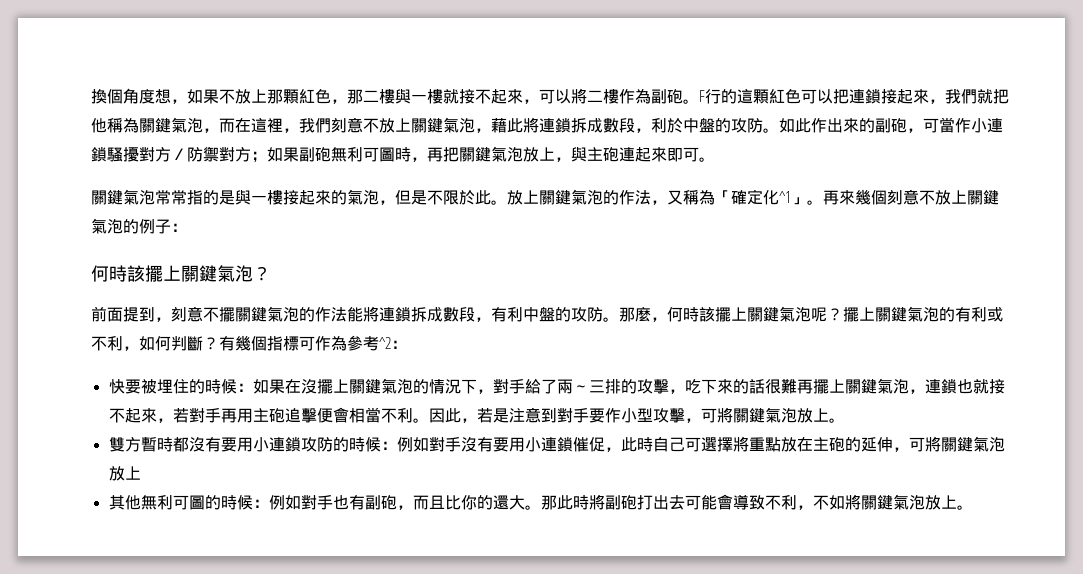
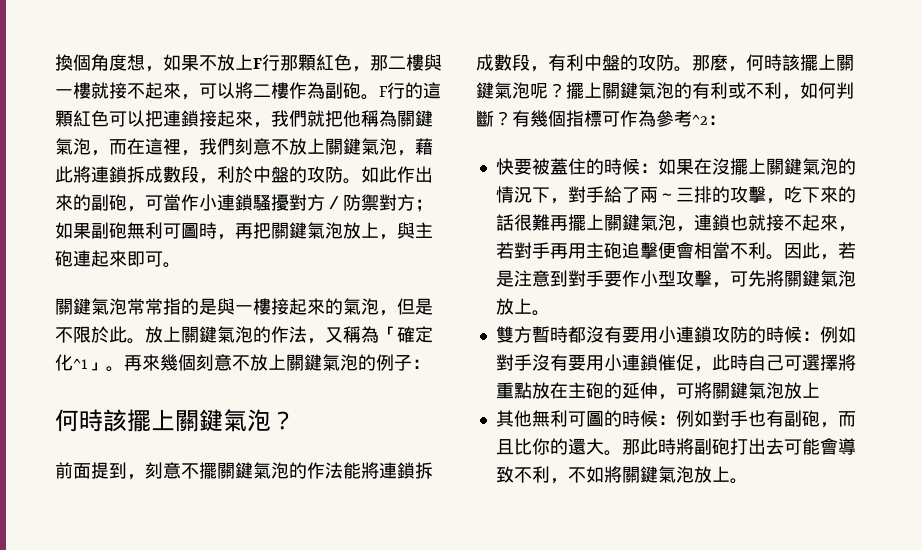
- 換個角度想，如果不放上那顆紅色，那二樓與一樓就接不起來，可以將二樓作為副砲。
+ 換個角度想，如果不放上F行那顆紅色，那二樓與一樓就接不起來，可以將二樓作為副砲。
- 快要被埋住的時候：如果在沒擺上關鍵氣泡的情況下，對手給了兩～三排的攻擊，吃下來的話很難再擺上關鍵氣泡，連鎖也就接不起來，若對手再用主砲追擊便會相當不利。
+ 快要被蓋住的時候：如果在沒擺上關鍵氣泡的情況下，對手給了兩～三排的攻擊，吃下來的話很難再擺上關鍵氣泡，連鎖也就接不起來，若對手再用主砲追擊便會相當不利。
- 因此，若是注意到對手要作小型攻擊，可將關鍵氣泡放上。
+ 因此，若是注意到對手要作小型攻擊，可先將關鍵氣泡放上。

